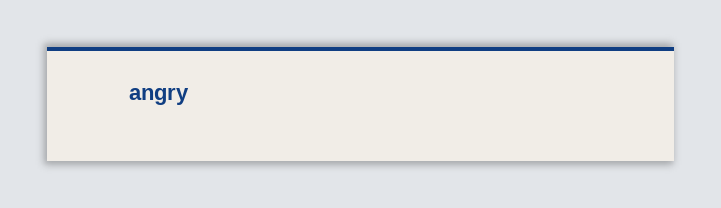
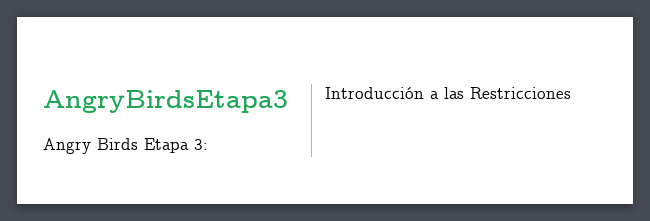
- angry
+ AngryBirdsEtapa3
+ Angry Birds Etapa 3: Introducción a las Restricciones

